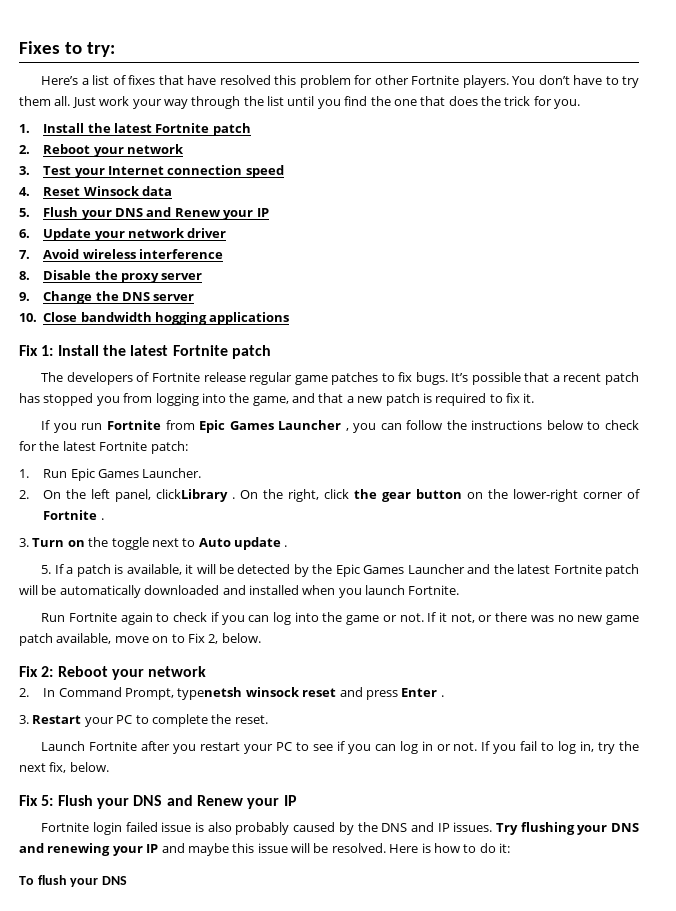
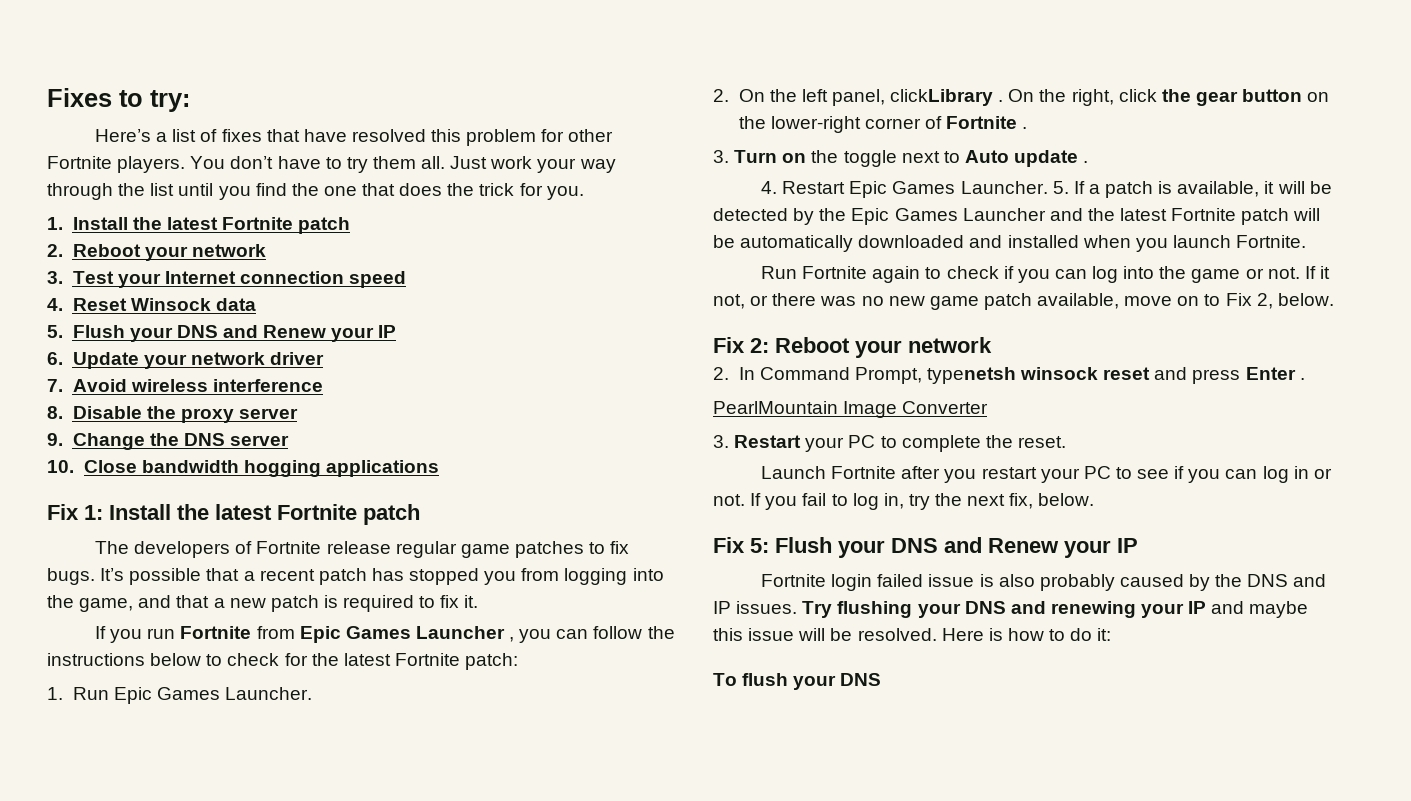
+ 4. Restart Epic Games Launcher.
+ PearlMountain Image Converter

